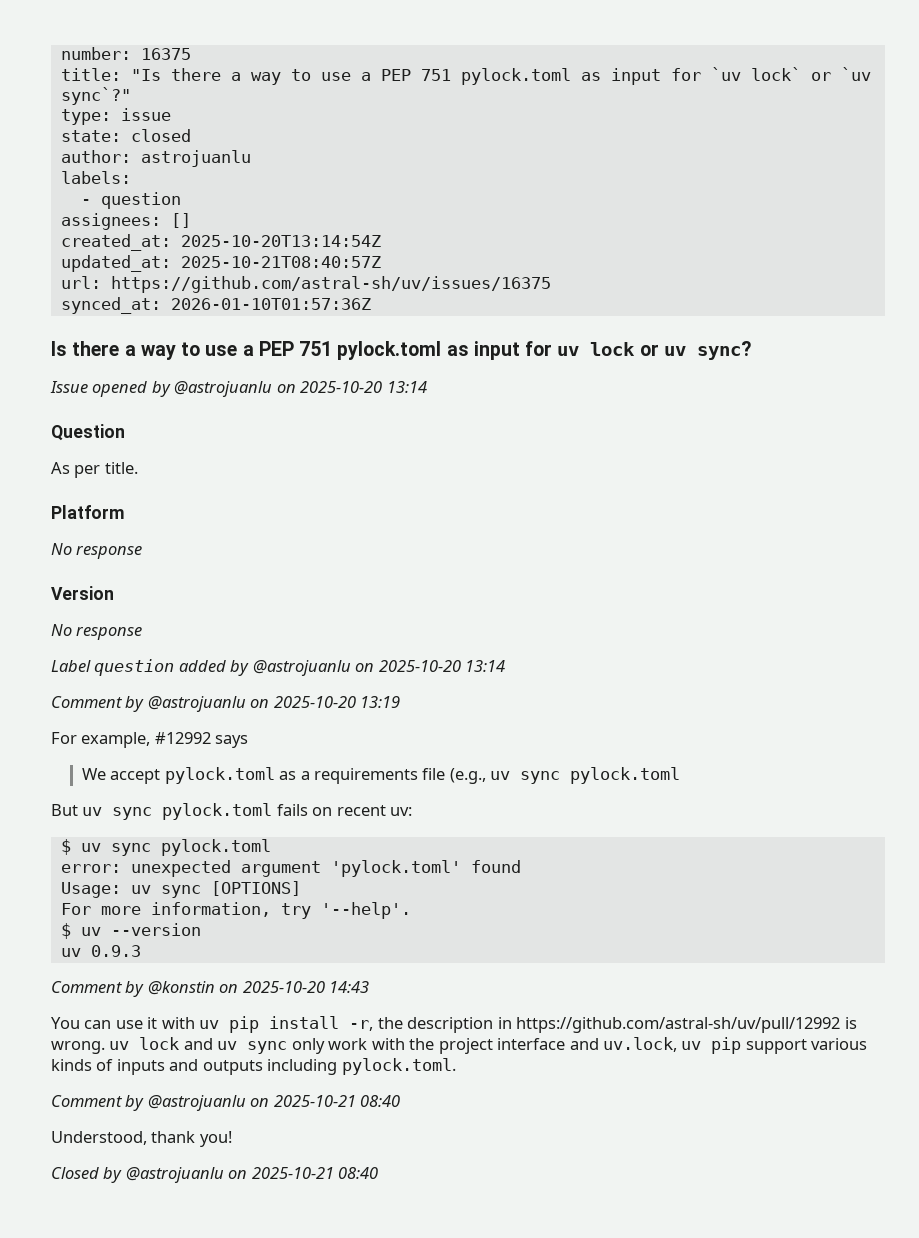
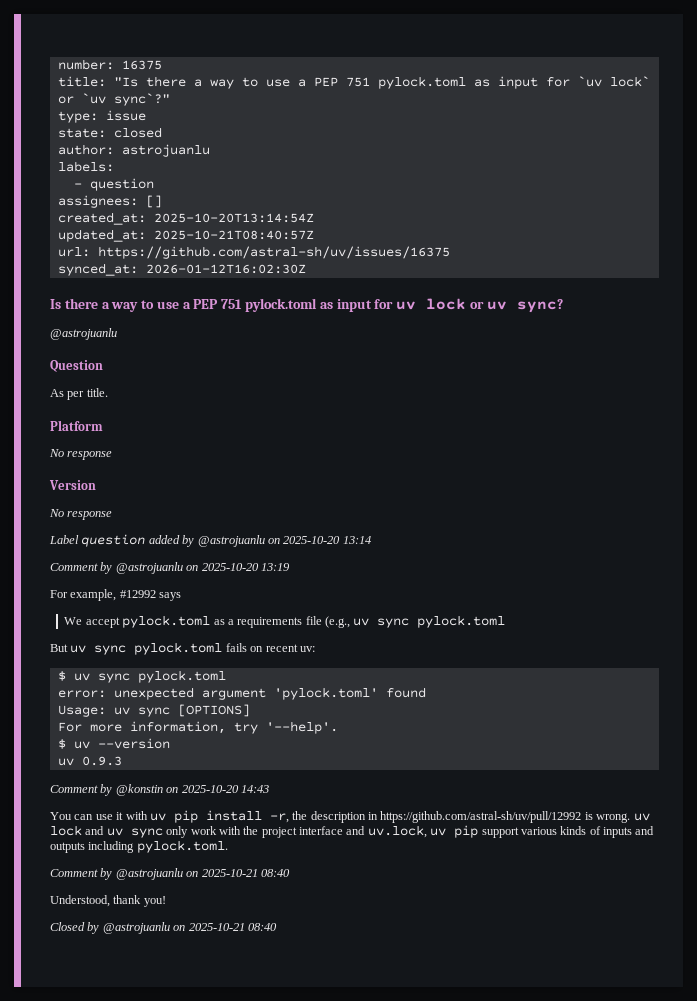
- synced_at: 2026-01-10T01:57:36Z
+ synced_at: 2026-01-12T16:02:30Z
  Is there a way to use a PEP 751 pylock.toml as input for uv lock or uv sync?
- Issue opened by @astrojuanlu on 2025-10-20 13:14
+ @astrojuanlu

